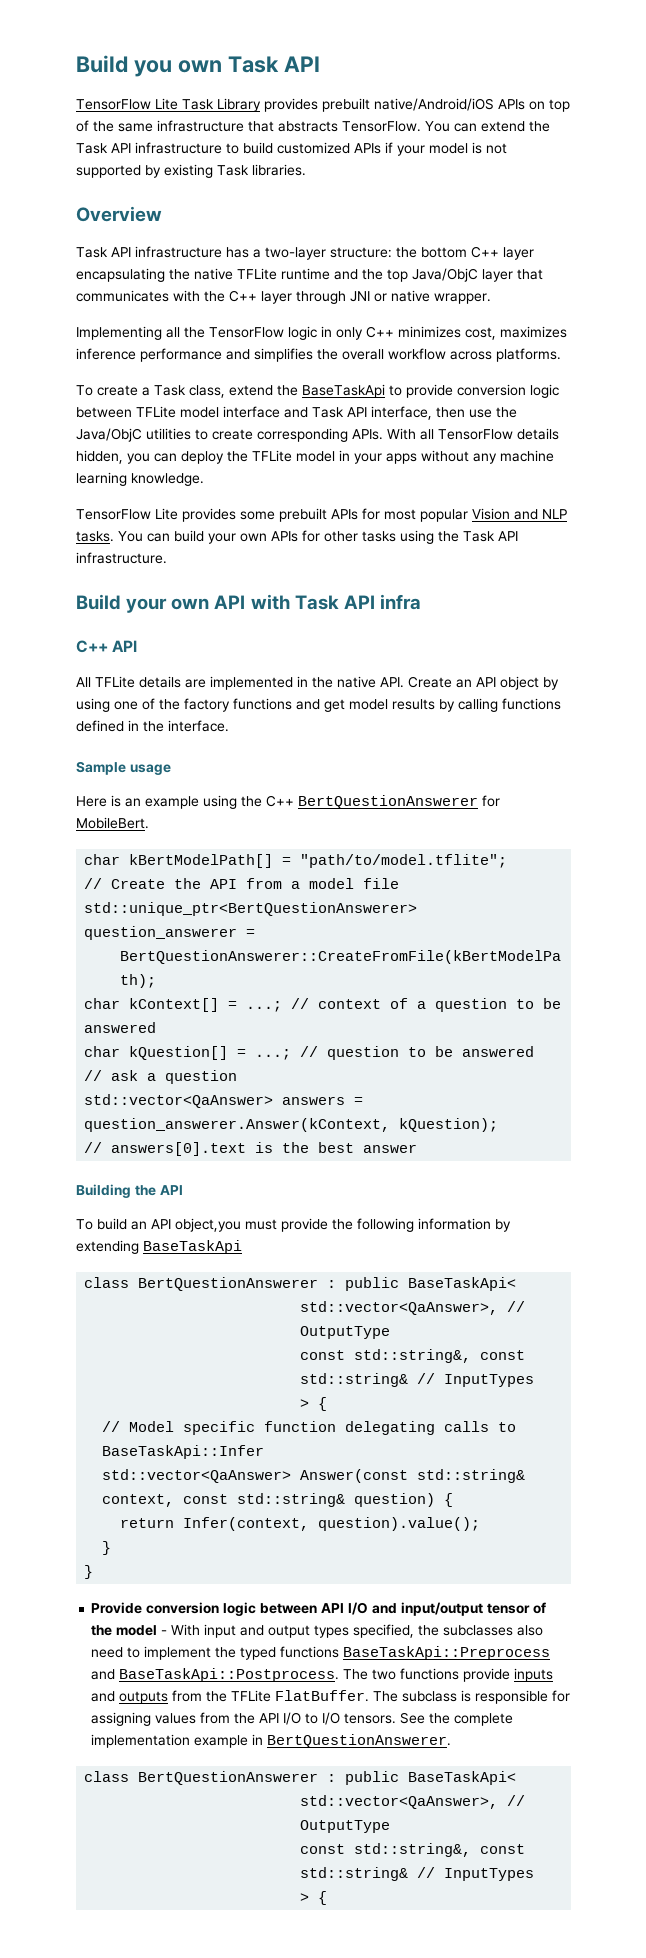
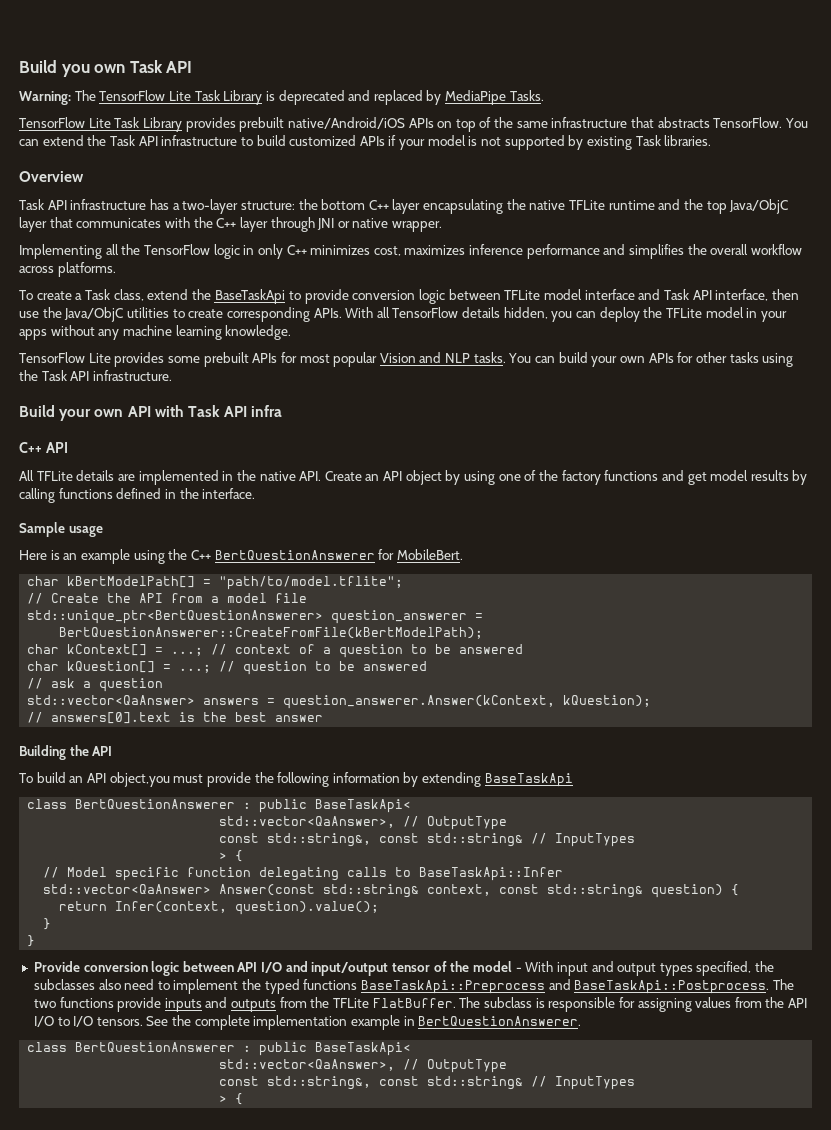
+ Warning: The TensorFlow Lite Task Library is deprecated and replaced by MediaPipe Tasks.

